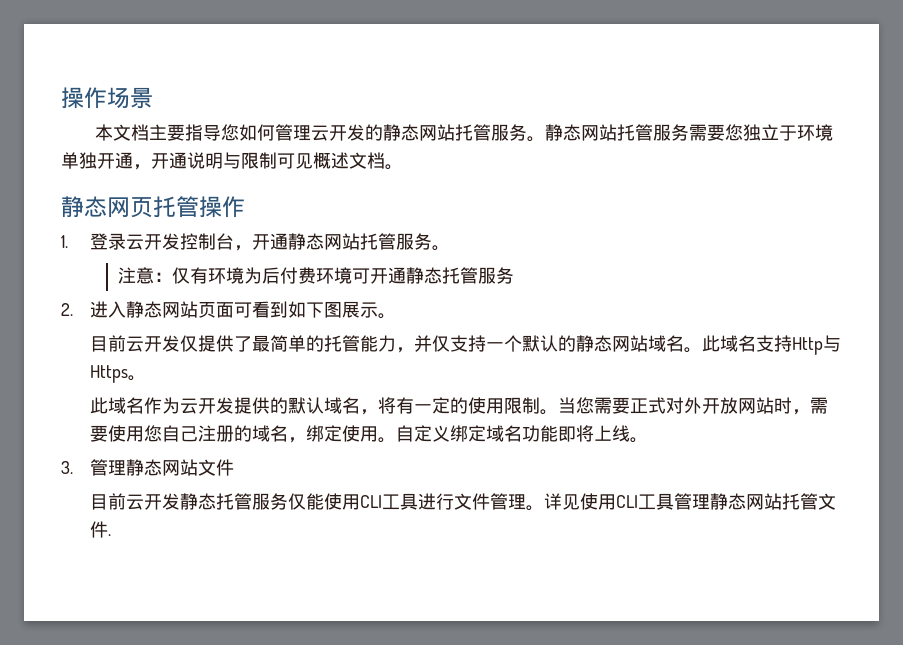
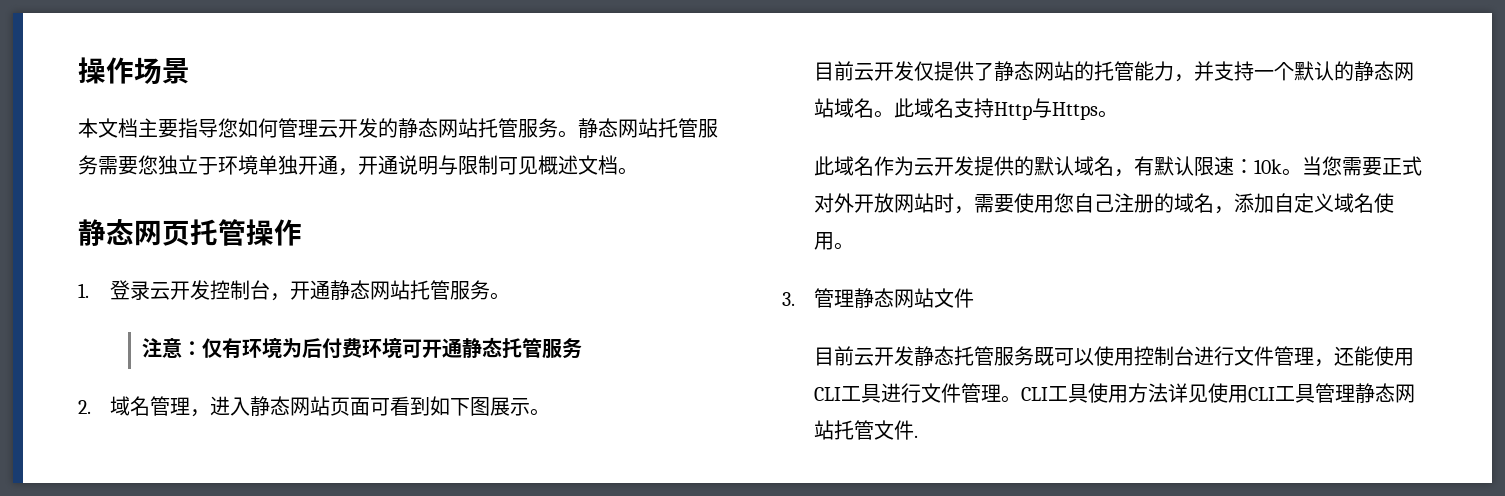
- 2.进入静态网站页面可看到如下图展示。
+ 2.域名管理，进入静态网站页面可看到如下图展示。
- 目前云开发仅提供了最简单的托管能力，并仅支持一个默认的静态网站域名。
+ 目前云开发仅提供了静态网站的托管能力，并支持一个默认的静态网站域名。
- 此域名作为云开发提供的默认域名，将有一定的使用限制。
+ 此域名作为云开发提供的默认域名，有默认限速：10k。
- 当您需要正式对外开放网站时，需要使用您自己注册的域名，绑定使用。自定义绑定域名功能即将上线。
+ 当您需要正式对外开放网站时，需要使用您自己注册的域名，添加自定义域名使用。
- 目前云开发静态托管服务仅能使用CLI工具进行文件管理。
+ 目前云开发静态托管服务既可以使用控制台进行文件管理，还能使用CLI工具进行文件管理。
- 详见使用CLI工具管理静态网站托管文件.
+ CLI工具使用方法详见使用CLI工具管理静态网站托管文件.

